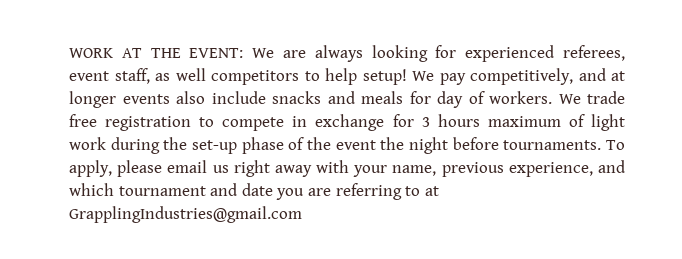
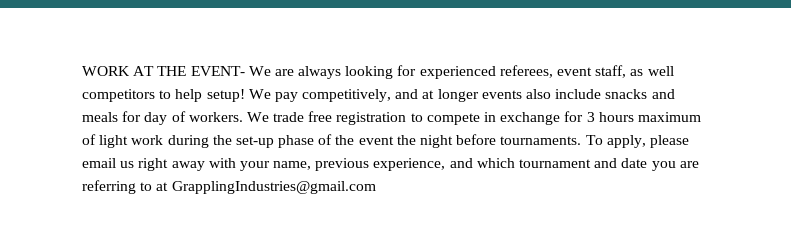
- WORK AT THE EVENT: We are always looking for experienced referees, event staff, as well competitors to help setup!
+ WORK AT THE EVENT- We are always looking for experienced referees, event staff, as well competitors to help setup!

